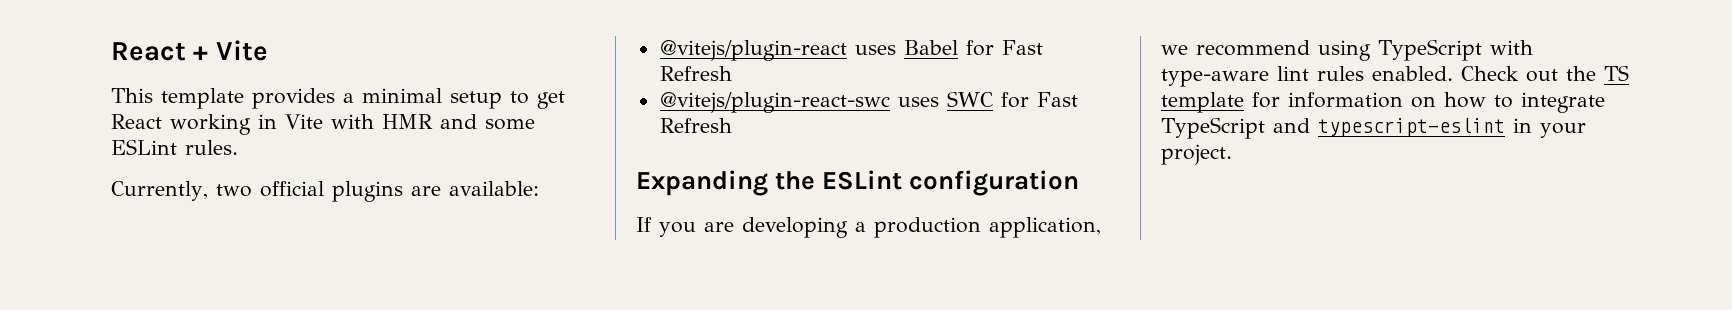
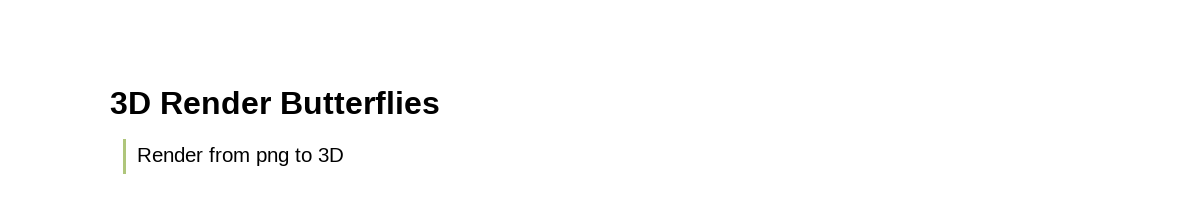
- React + Vite
- This template provides a minimal setup to get React working in Vite with HMR and some ESLint rules.
- Currently, two official plugins are available:
- @vitejs/plugin-react uses Babel for Fast Refresh
- @vitejs/plugin-react-swc uses SWC for Fast Refresh
- Expanding the ESLint configuration
- If you are developing a production application, we recommend using TypeScript with type-aware lint rules enabled. Check out the TS template for information on how to integrate TypeScript and typescript-eslint in your project.
+ 3D Render Butterflies
+ Render from png to 3D

